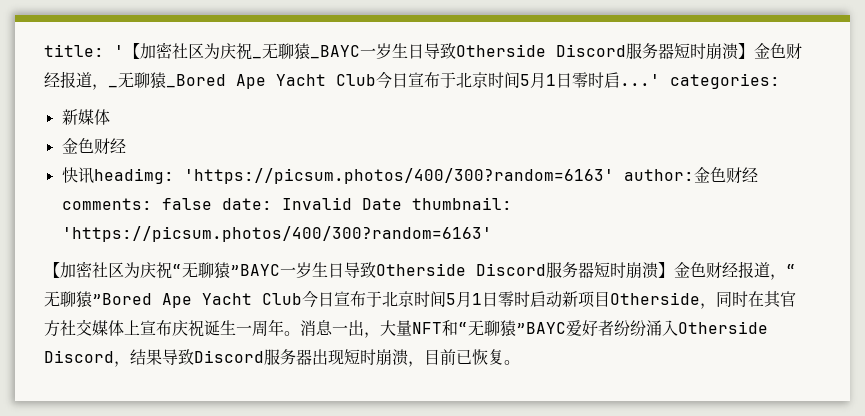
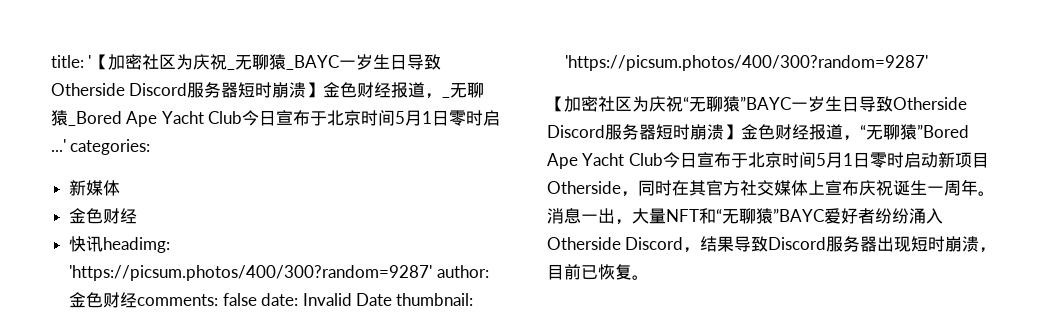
- 快讯headimg: 'https://picsum.photos/400/300?random=6163' author:金色财经comments: false date: Invalid Date thumbnail: 'https://picsum.photos/400/300?random=6163'
+ 快讯headimg: 'https://picsum.photos/400/300?random=9287' author:金色财经comments: false date: Invalid Date thumbnail: 'https://picsum.photos/400/300?random=9287'

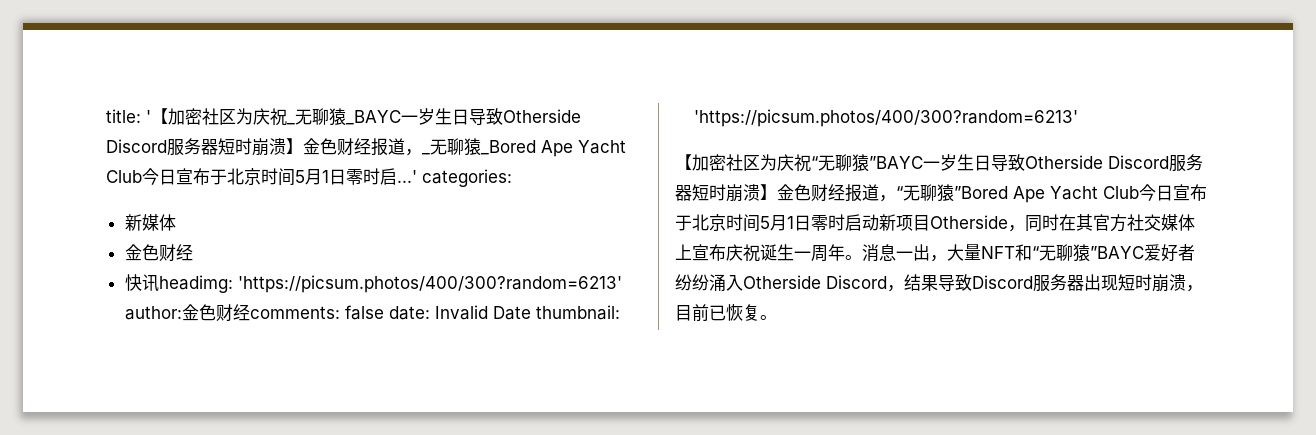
- 快讯headimg: 'https://picsum.photos/400/300?random=9287' author:金色财经comments: false date: Invalid Date thumbnail: 'https://picsum.photos/400/300?random=9287'
+ 快讯headimg: 'https://picsum.photos/400/300?random=6213' author:金色财经comments: false date: Invalid Date thumbnail: 'https://picsum.photos/400/300?random=6213'

